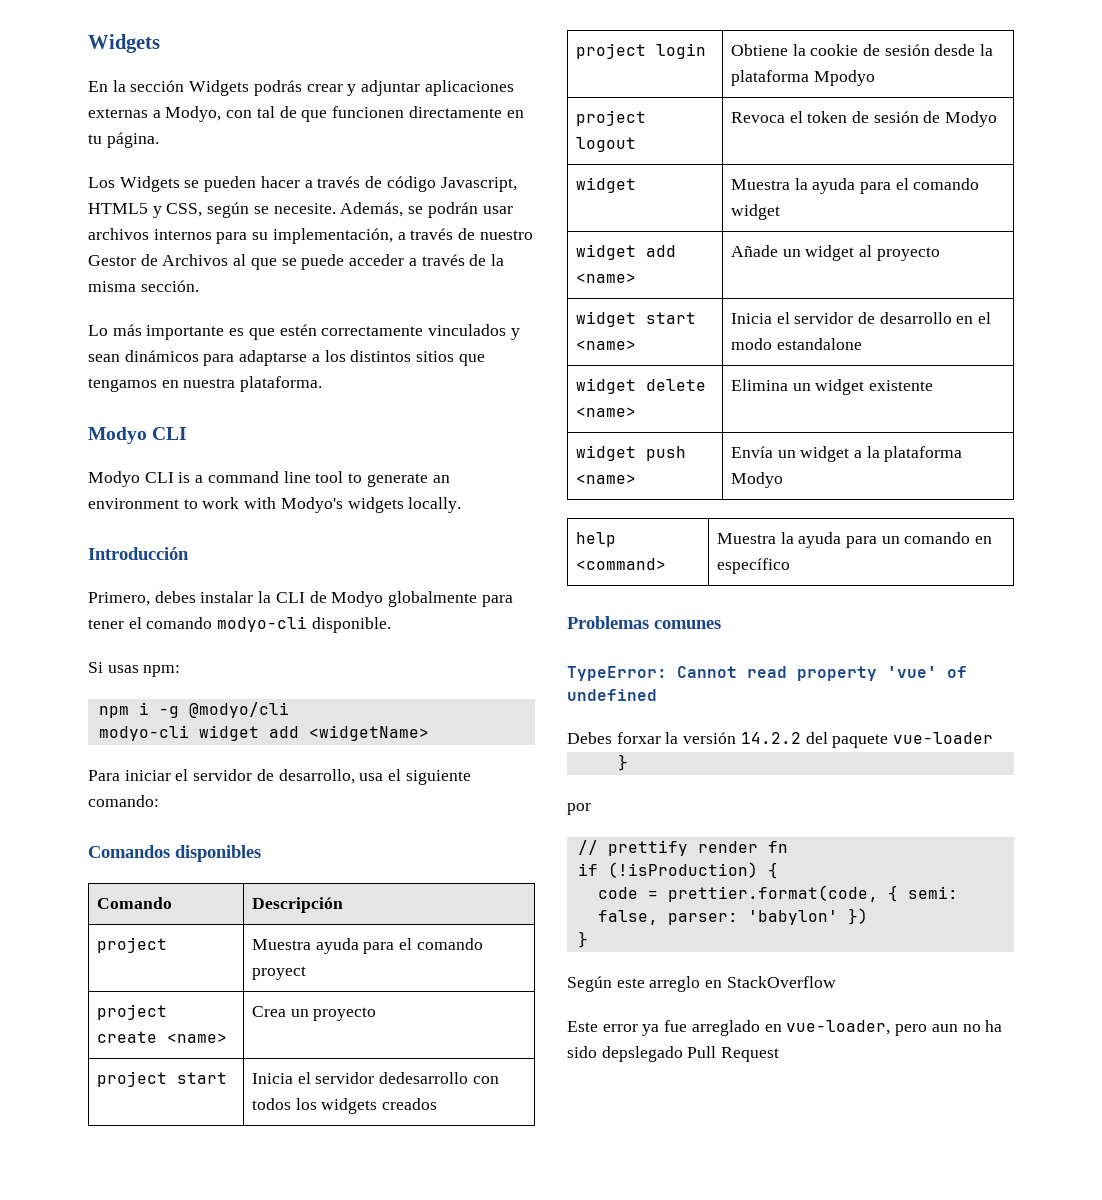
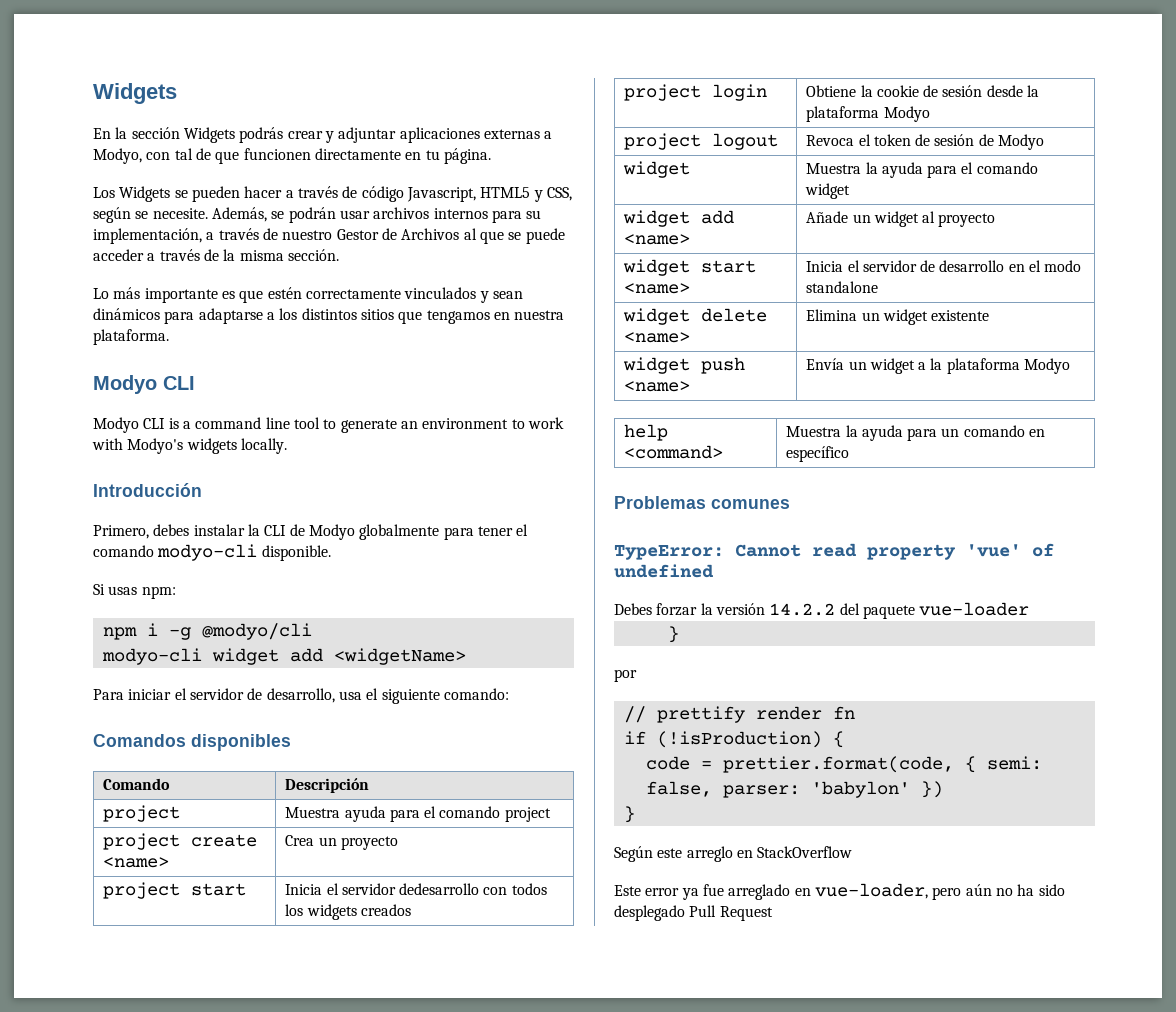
- project | Muestra ayuda para el comando proyect
+ project | Muestra ayuda para el comando project
- project login | Obtiene la cookie de sesión desde la plataforma Mpodyo
+ project login | Obtiene la cookie de sesión desde la plataforma Modyo
- widget start <name> | Inicia el servidor de desarrollo en el modo estandalone
+ widget start <name> | Inicia el servidor de desarrollo en el modo standalone
- Debes forxar la versión 14.2.2 del paquete vue-loader
+ Debes forzar la versión 14.2.2 del paquete vue-loader
- Este error ya fue arreglado en vue-loader, pero aun no ha sido depslegado Pull Request
+ Este error ya fue arreglado en vue-loader, pero aún no ha sido desplegado Pull Request

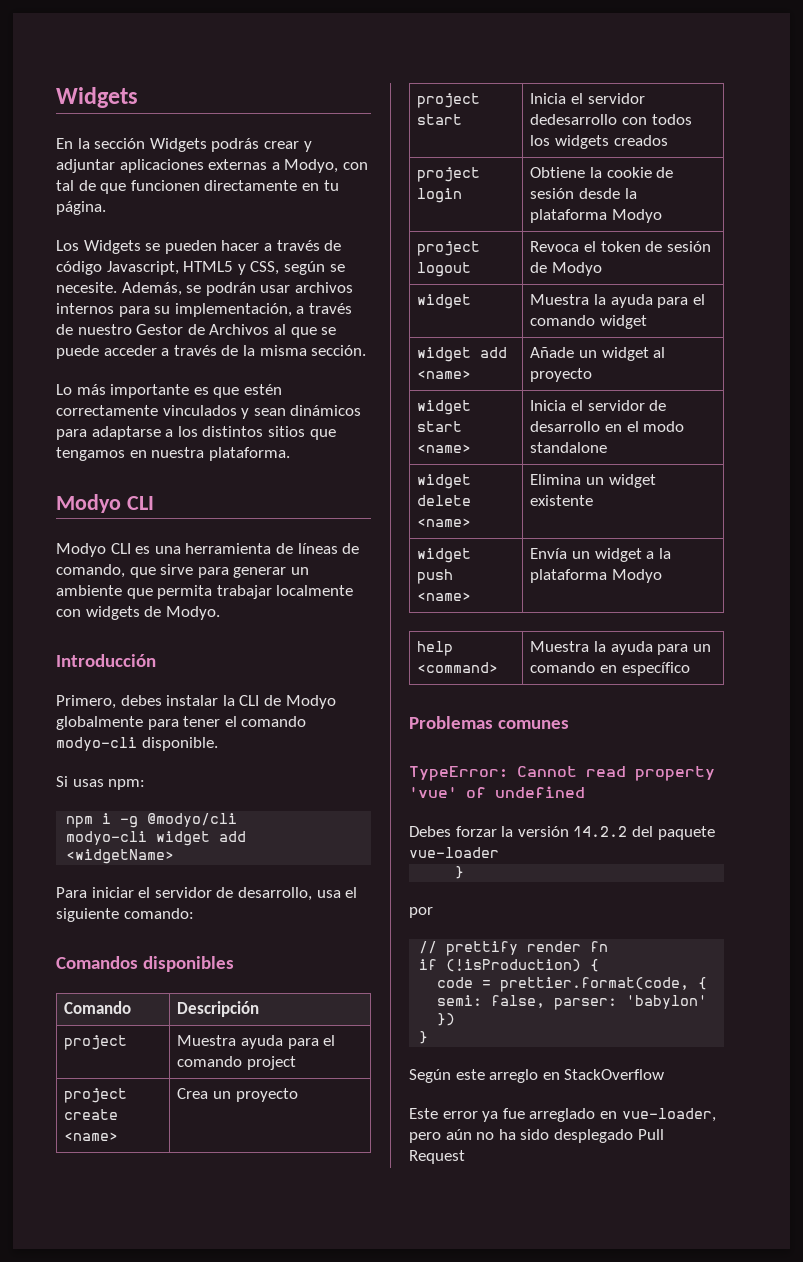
- Modyo CLI is a command line tool to generate an environment to work with Modyo's widgets locally.
+ Modyo CLI es una herramienta de líneas de comando, que sirve para generar un ambiente que permita trabajar localmente con widgets de Modyo.

